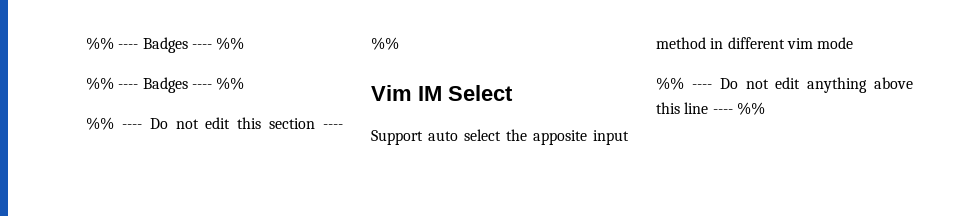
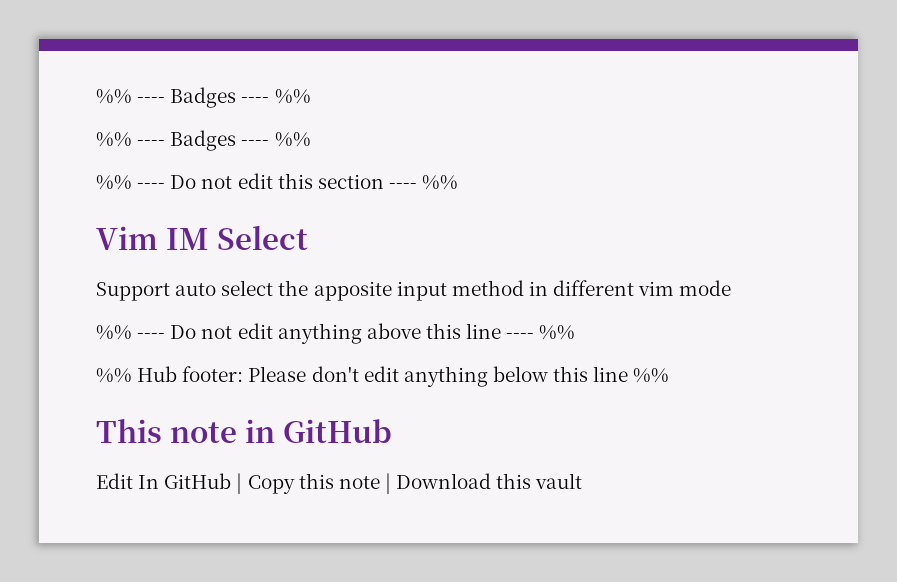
+ %% Hub footer: Please don't edit anything below this line %%
+ This note in GitHub
+ Edit In GitHub | Copy this note | Download this vault

